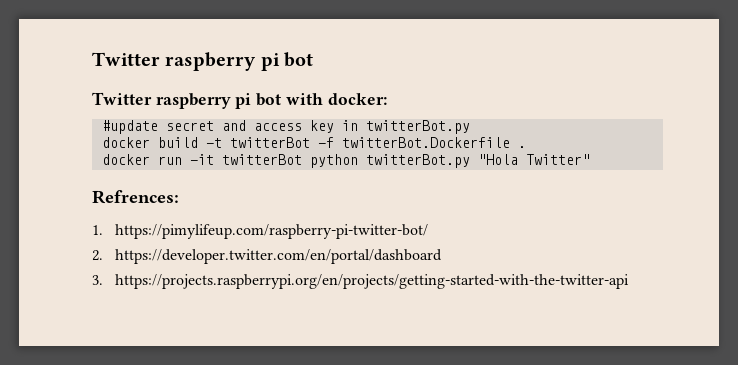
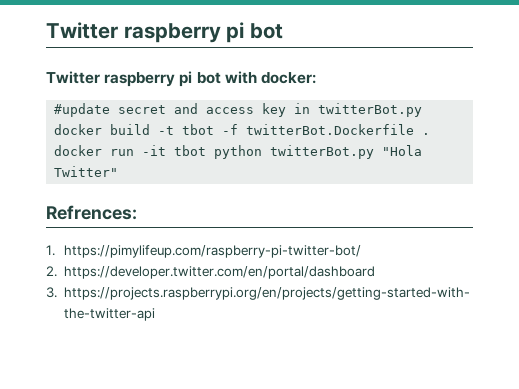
- docker build -t twitterBot -f twitterBot.Dockerfile .
+ docker build -t tbot -f twitterBot.Dockerfile .
- docker run -it twitterBot python twitterBot.py "Hola Twitter"
+ docker run -it tbot python twitterBot.py "Hola Twitter"

